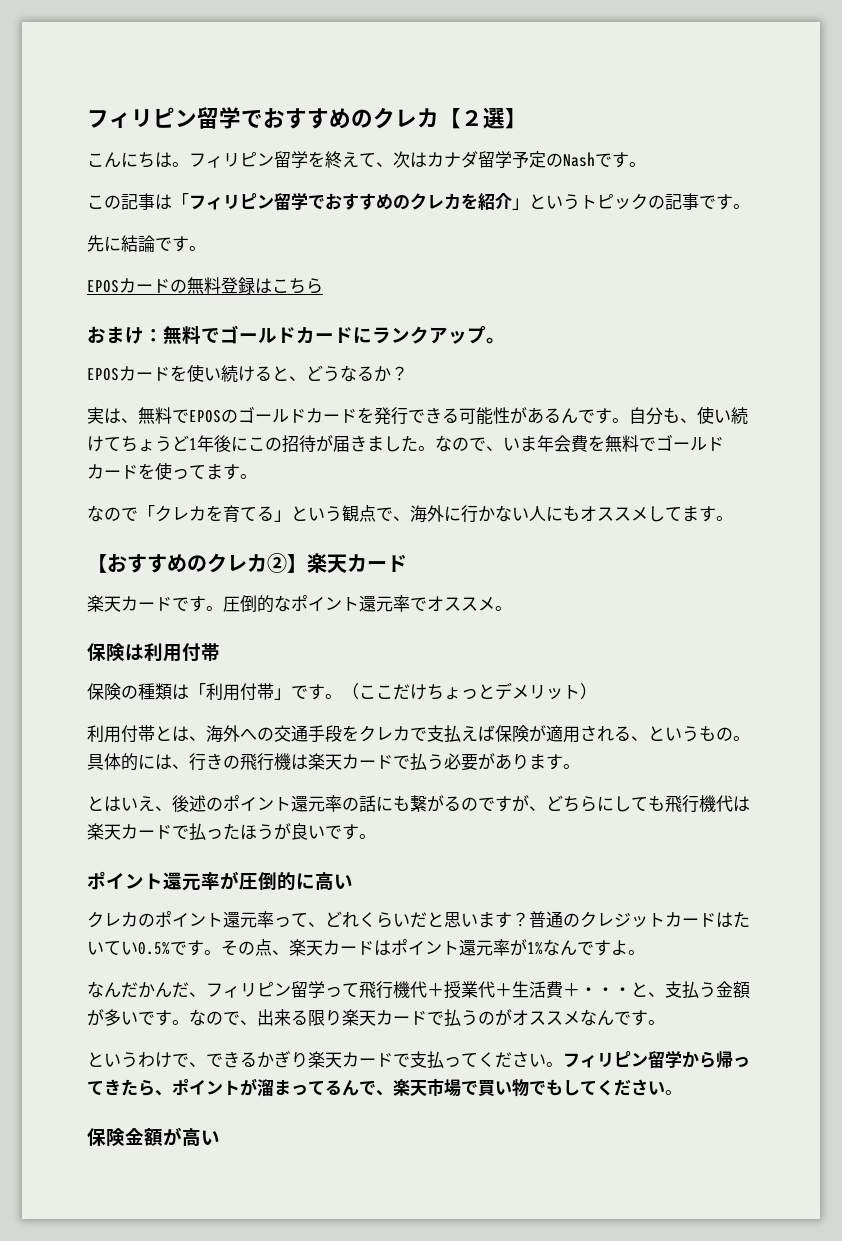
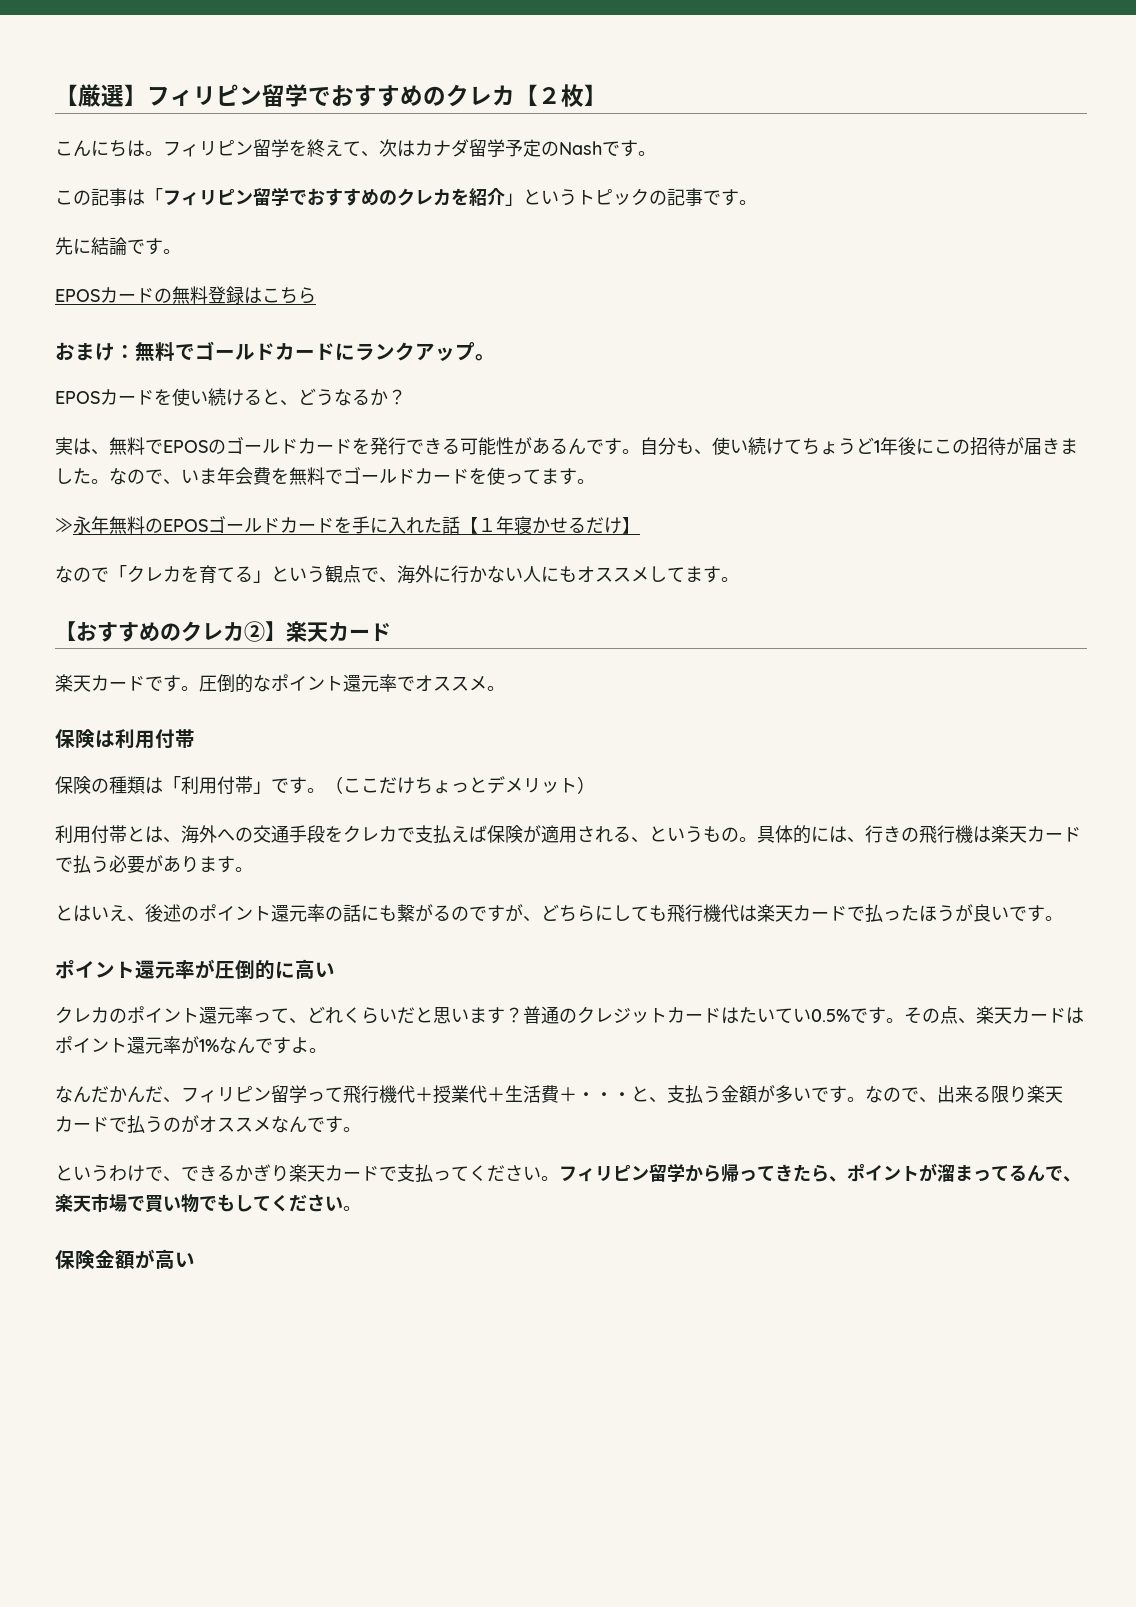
- フィリピン留学でおすすめのクレカ【２選】
+ 【厳選】フィリピン留学でおすすめのクレカ【２枚】
+ ≫永年無料のEPOSゴールドカードを手に入れた話【１年寝かせるだけ】

